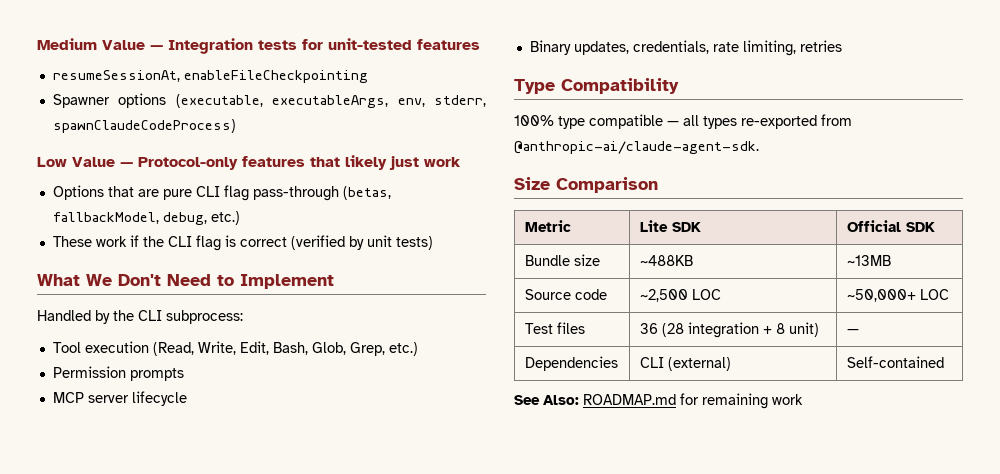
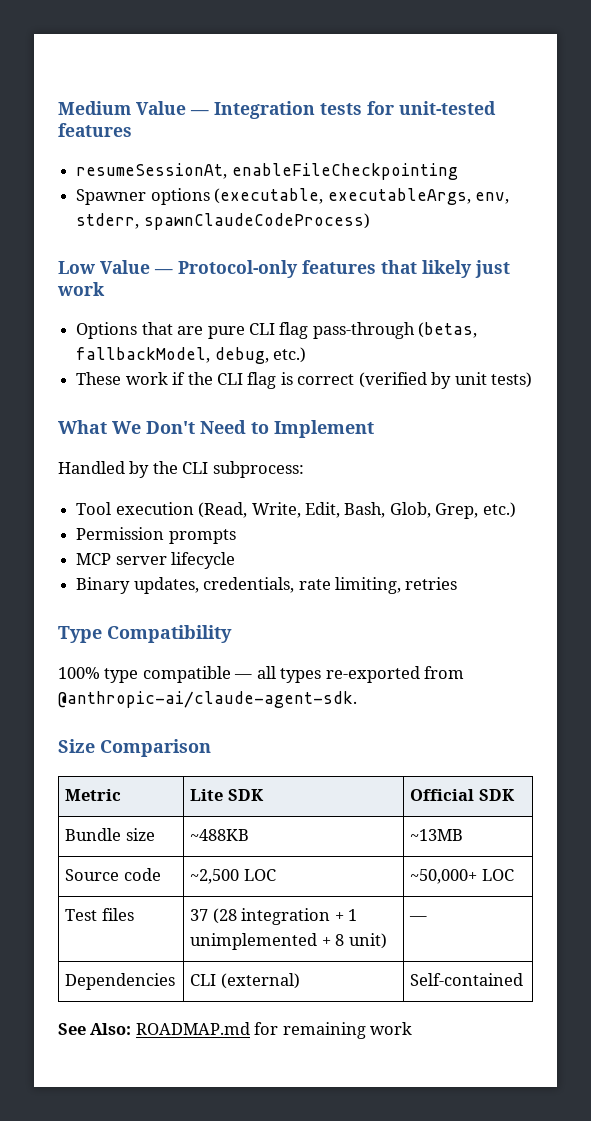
- Test files | 36 (28 integration + 8 unit) | —
+ Test files | 37 (28 integration + 1 unimplemented + 8 unit) | —

